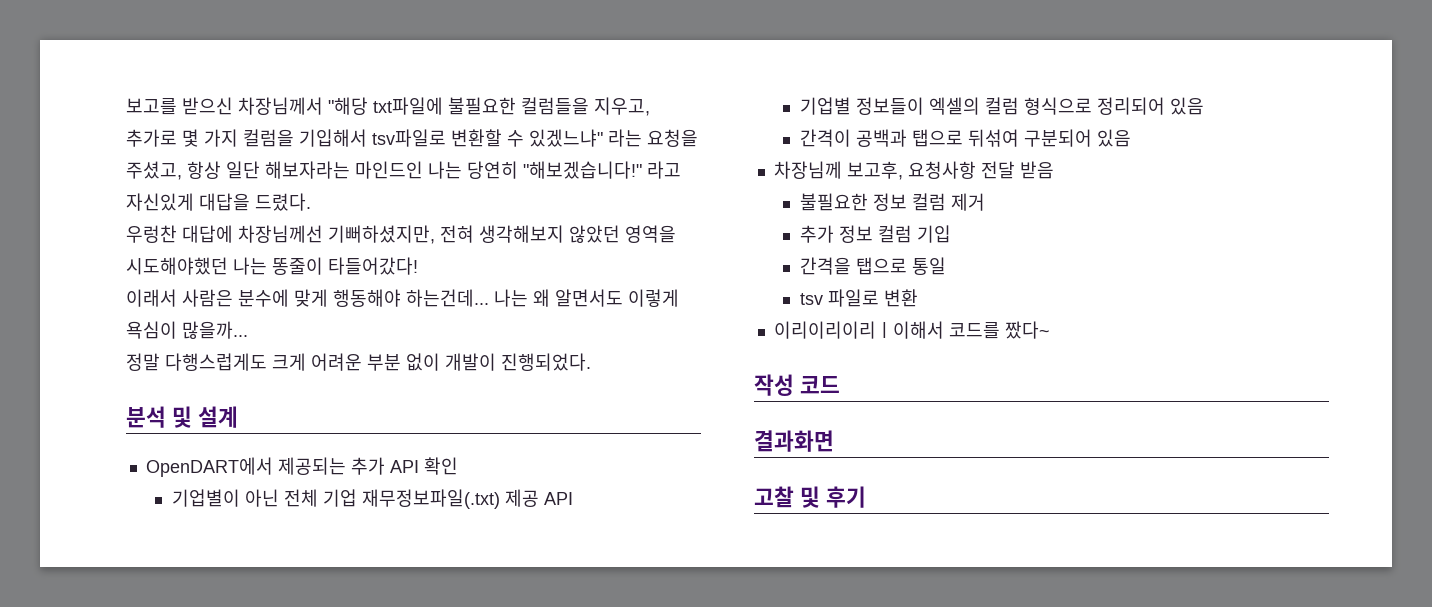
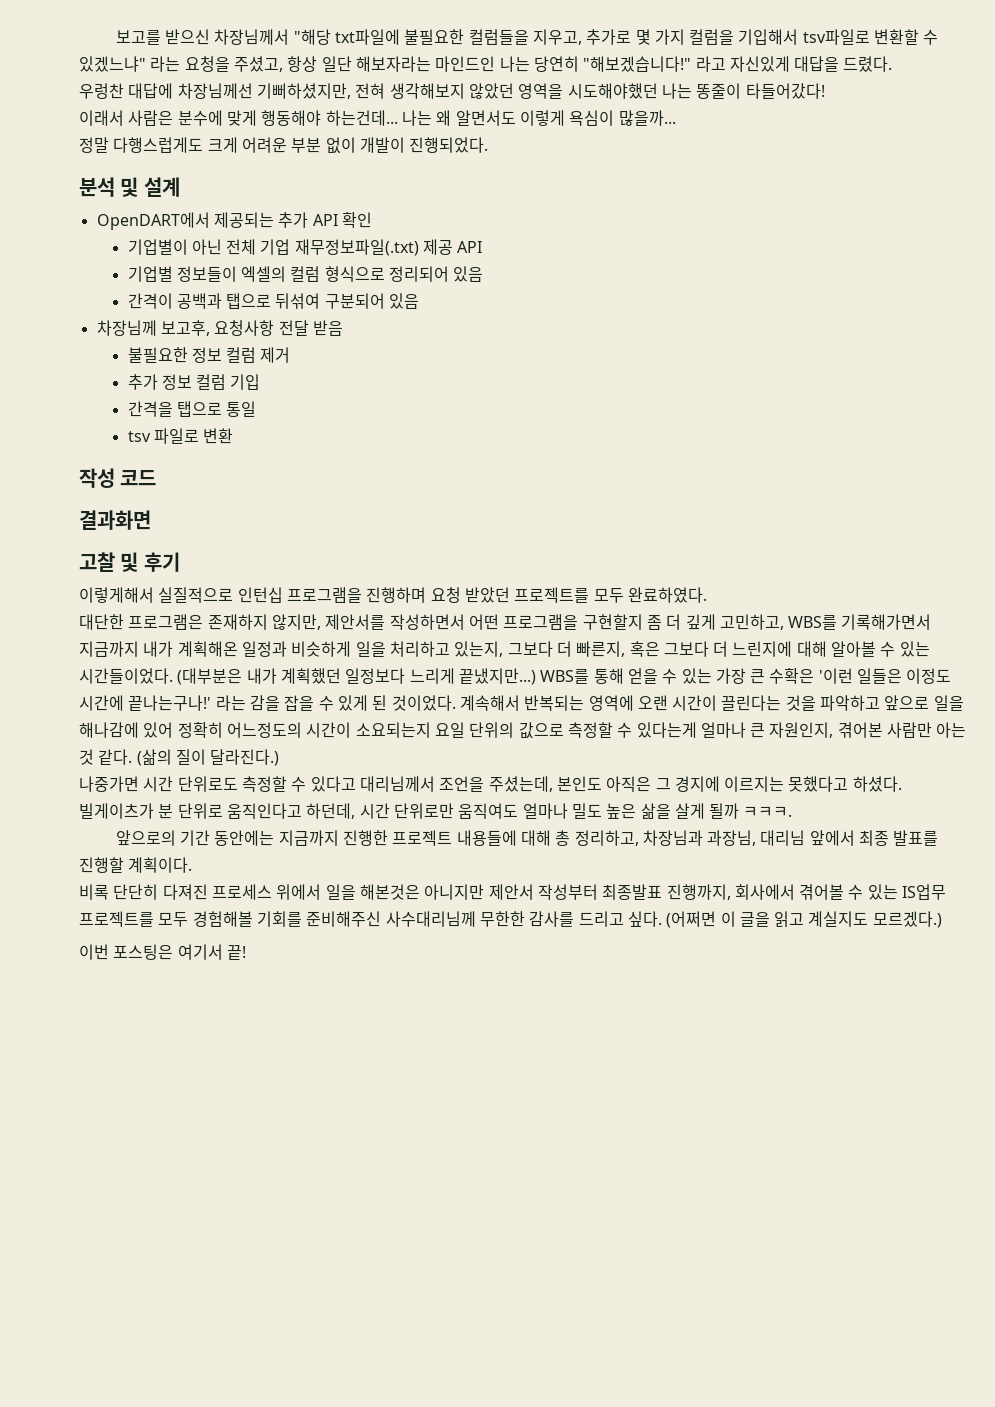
- 이리이리이리ㅣ이해서 코드를 짰다~
+ 이렇게해서 실질적으로 인턴십 프로그램을 진행하며 요청 받았던 프로젝트를 모두 완료하였다.
+ 대단한 프로그램은 존재하지 않지만, 제안서를 작성하면서 어떤 프로그램을 구현할지 좀 더 깊게 고민하고, WBS를 기록해가면서 지금까지 내가 계획해온 일정과 비슷하게 일을 처리하고 있는지, 그보다 더 빠른지, 혹은 그보다 더 느린지에 대해 알아볼 수 있는 시간들이었다. (대부분은 내가 계획했던 일정보다 느리게 끝냈지만...) WBS를 통해 얻을 수 있는 가장 큰 수확은 '이런 일들은 이정도 시간에 끝나는구나!' 라는 감을 잡을 수 있게 된 것이었다. 계속해서 반복되는 영역에 오랜 시간이 끌린다는 것을 파악하고 앞으로 일을 해나감에 있어 정확히 어느정도의 시간이 소요되는지 요일 단위의 값으로 측정할 수 있다는게 얼마나 큰 자원인지, 겪어본 사람만 아는 것 같다. (삶의 질이 달라진다.)
+ 나중가면 시간 단위로도 측정할 수 있다고 대리님께서 조언을 주셨는데, 본인도 아직은 그 경지에 이르지는 못했다고 하셨다. 빌게이츠가 분 단위로 움직인다고 하던데, 시간 단위로만 움직여도 얼마나 밀도 높은 삶을 살게 될까 ㅋㅋㅋ.
+ 앞으로의 기간 동안에는 지금까지 진행한 프로젝트 내용들에 대해 총 정리하고, 차장님과 과장님, 대리님 앞에서 최종 발표를 진행할 계획이다.
+ 비록 단단히 다져진 프로세스 위에서 일을 해본것은 아니지만 제안서 작성부터 최종발표 진행까지, 회사에서 겪어볼 수 있는 IS업무 프로젝트를 모두 경험해볼 기회를 준비해주신 사수대리님께 무한한 감사를 드리고 싶다. (어쩌면 이 글을 읽고 계실지도 모르겠다.)
+ 이번 포스팅은 여기서 끝!

